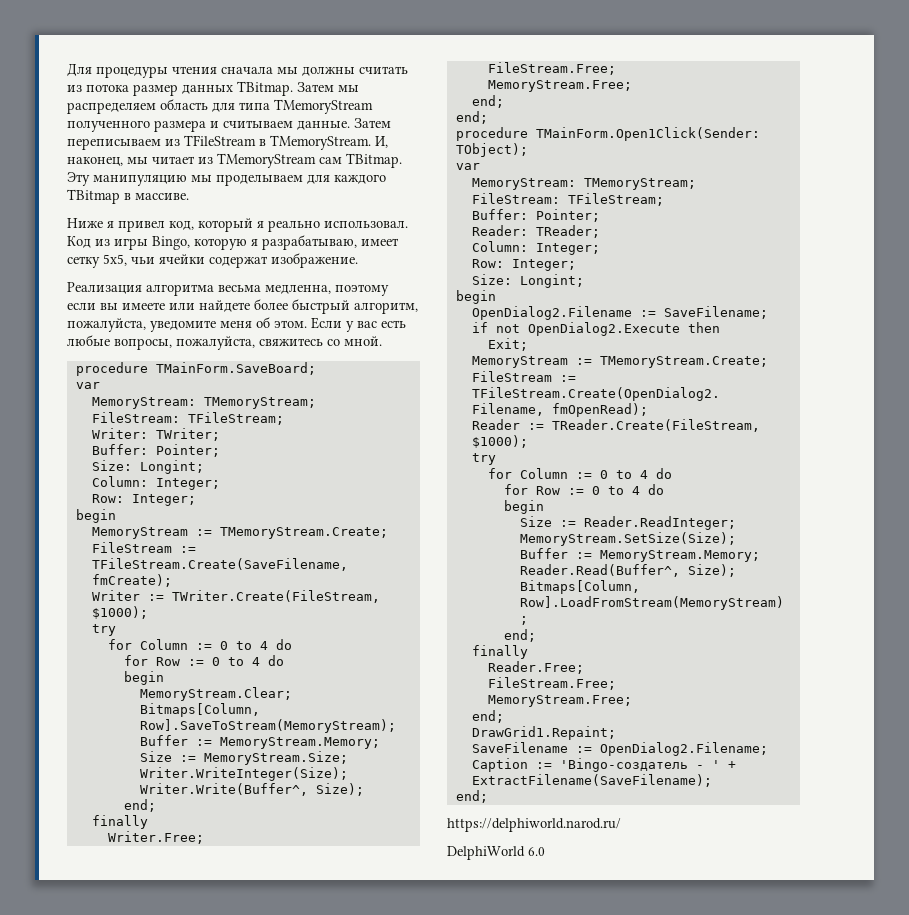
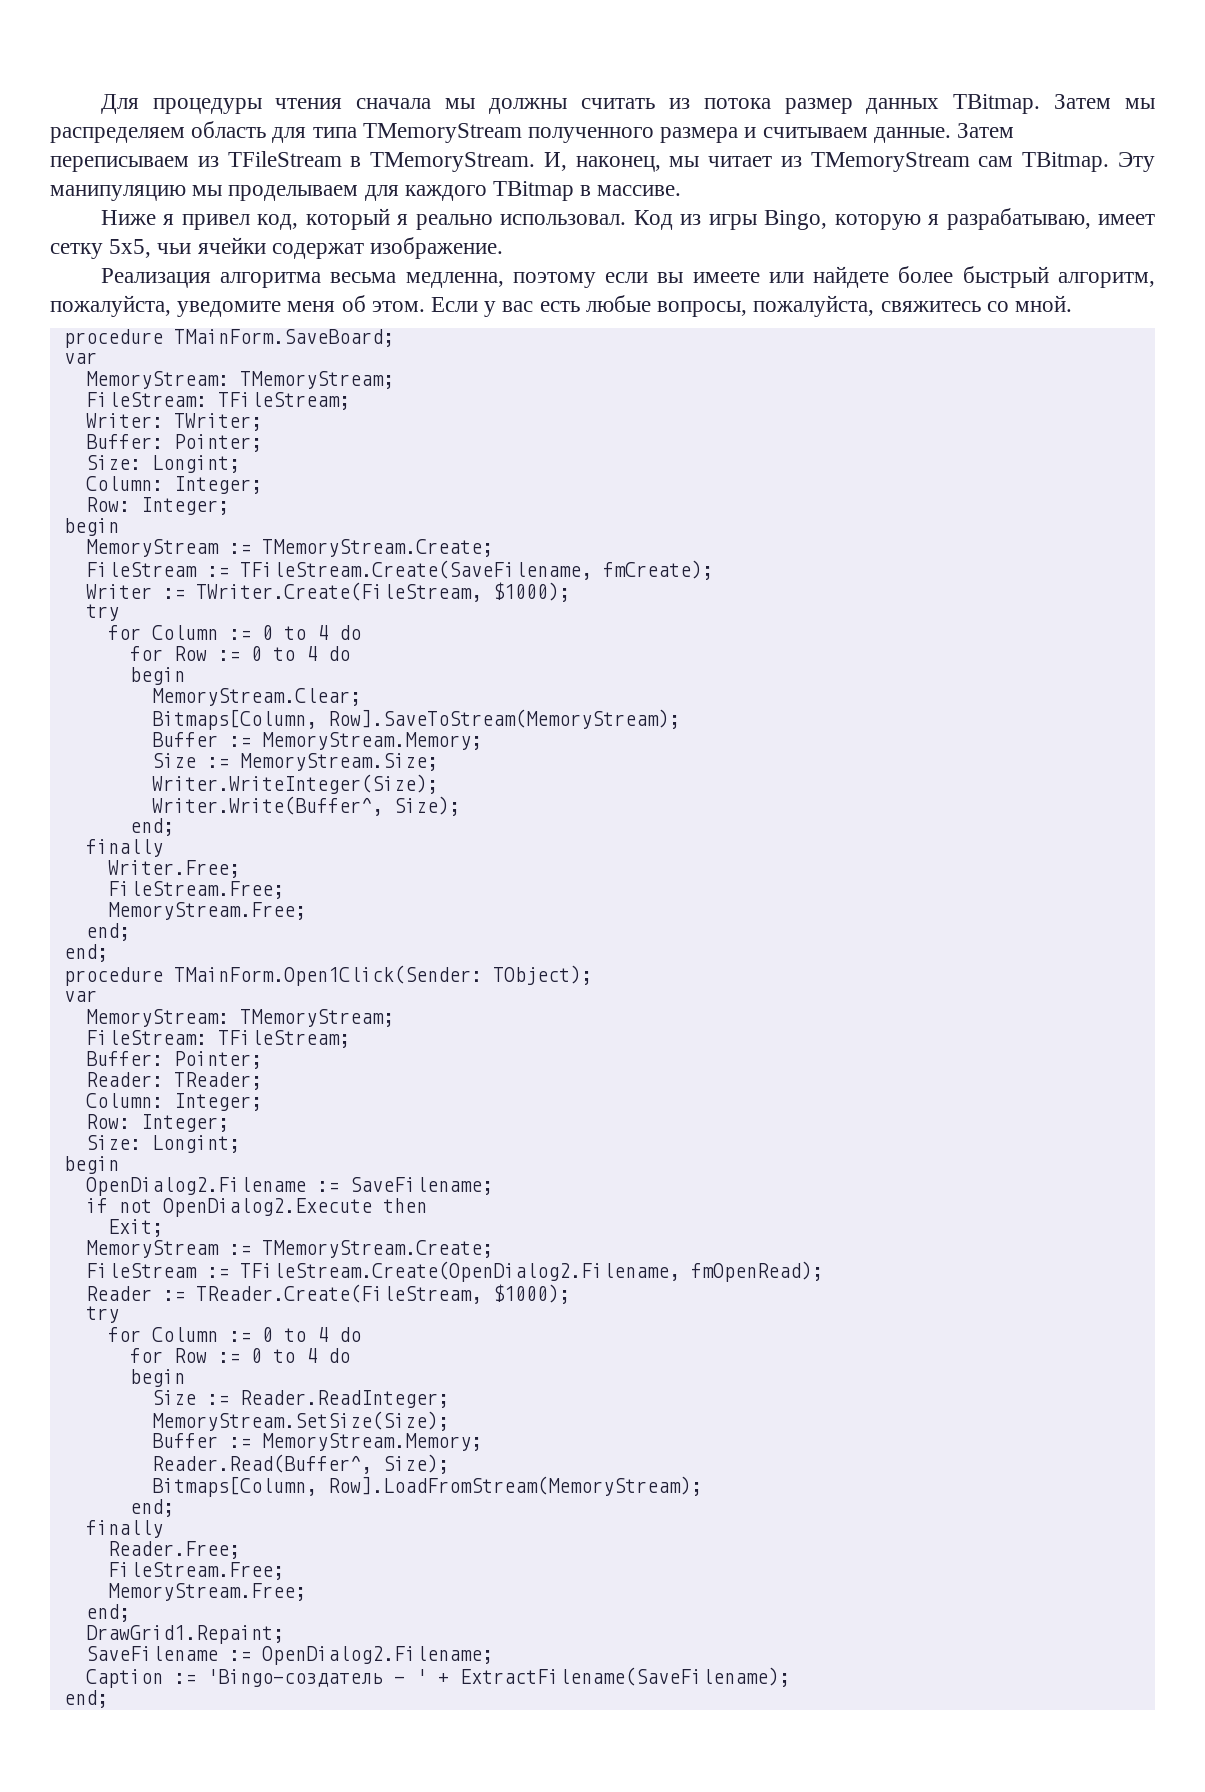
- https://delphiworld.narod.ru/
- DelphiWorld 6.0

